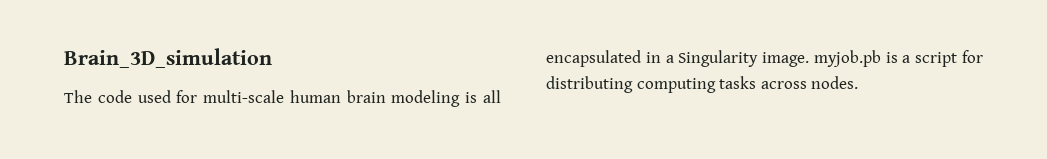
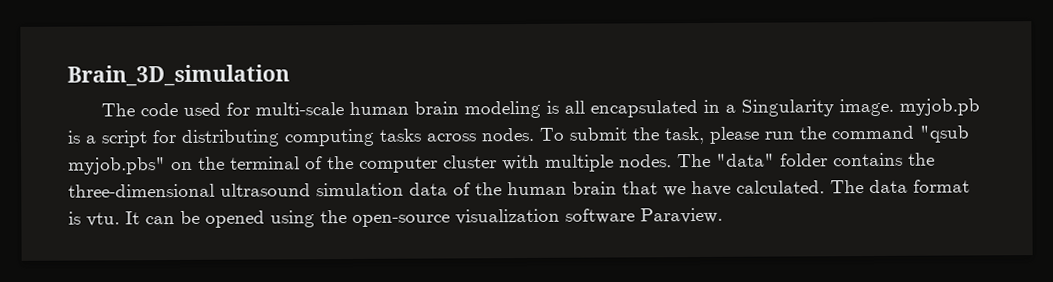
+ To submit the task, please run the command "qsub myjob.pbs" on the terminal of the computer cluster with multiple nodes. The "data" folder contains the three-dimensional ultrasound simulation data of the human brain that we have calculated. The data format is vtu. It can be opened using the open-source visualization software Paraview.

